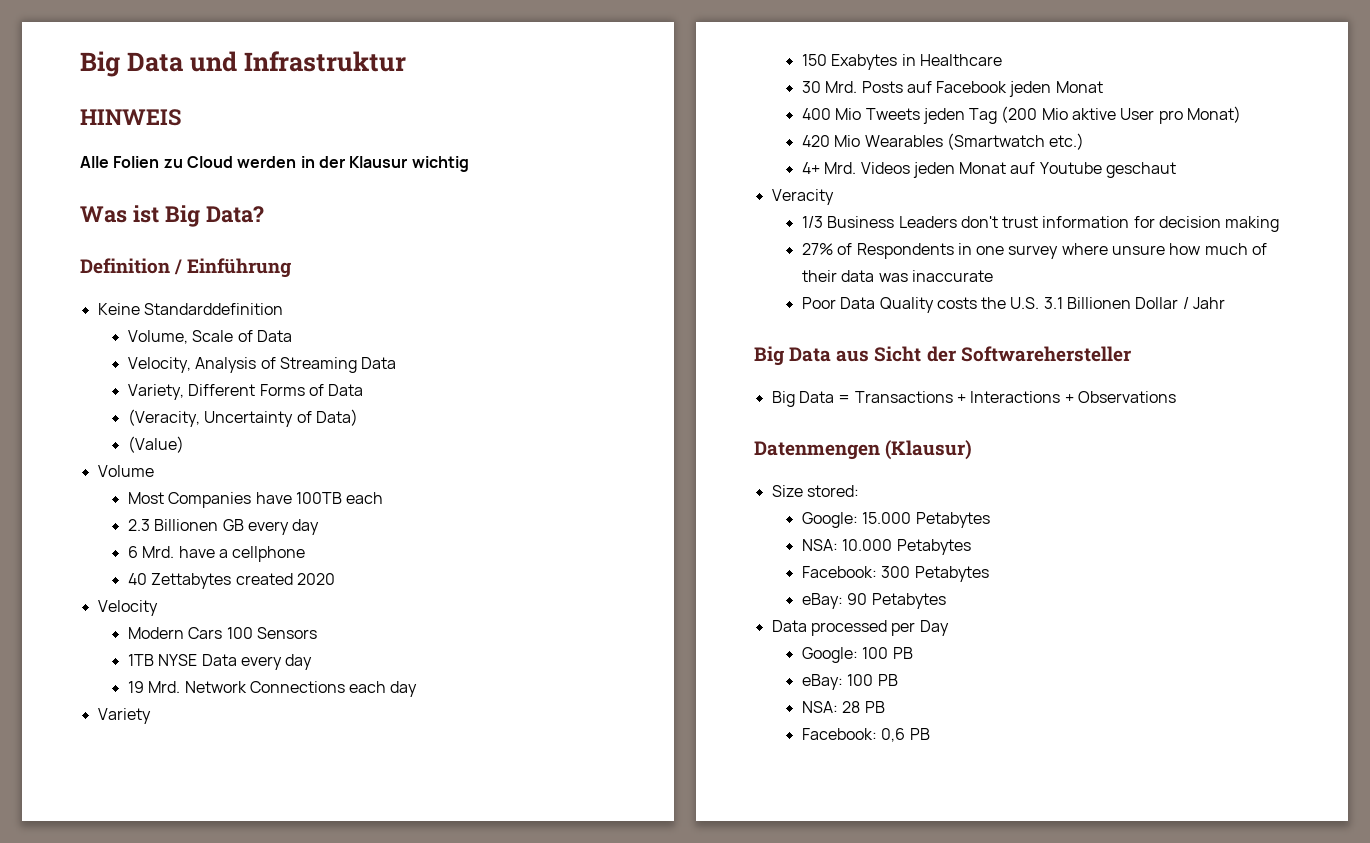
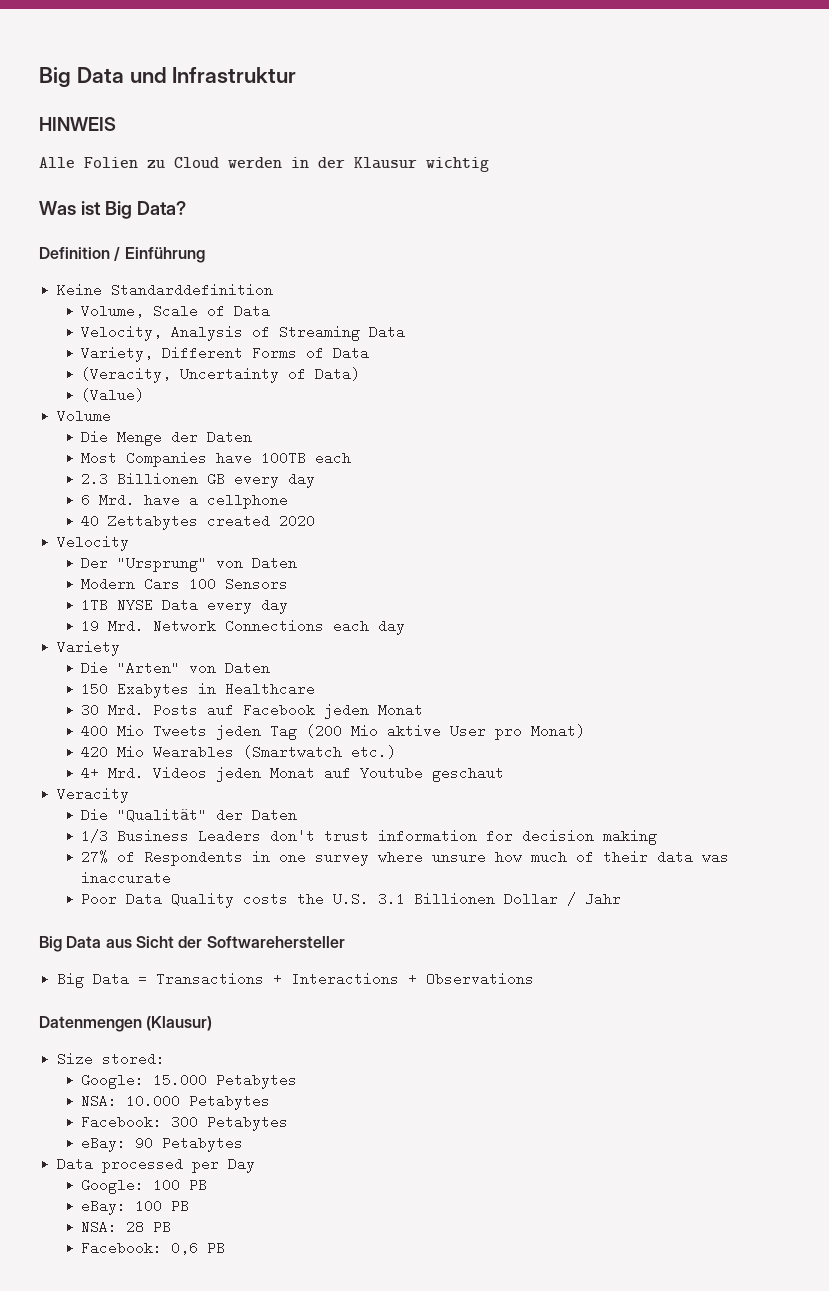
+ Die Menge der Daten
+ Der "Ursprung" von Daten
+ Die "Arten" von Daten
+ Die "Qualität" der Daten

